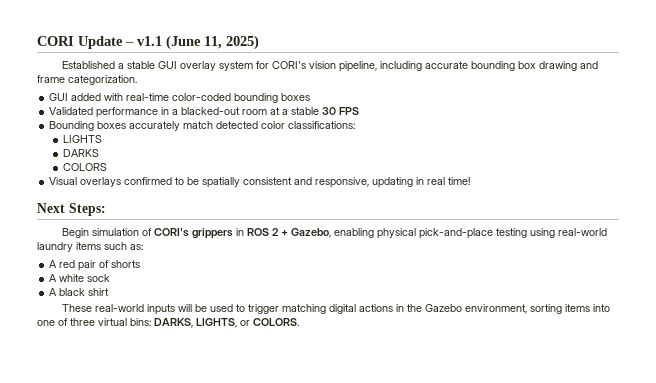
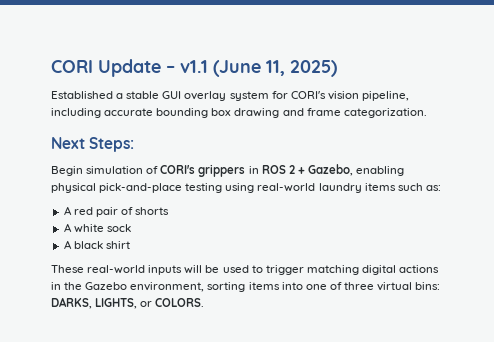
- GUI added with real-time color-coded bounding boxes
- Validated performance in a blacked-out room at a stable 30 FPS
- Bounding boxes accurately match detected color classifications:
- LIGHTS
- DARKS
- COLORS
- Visual overlays confirmed to be spatially consistent and responsive, updating in real time!

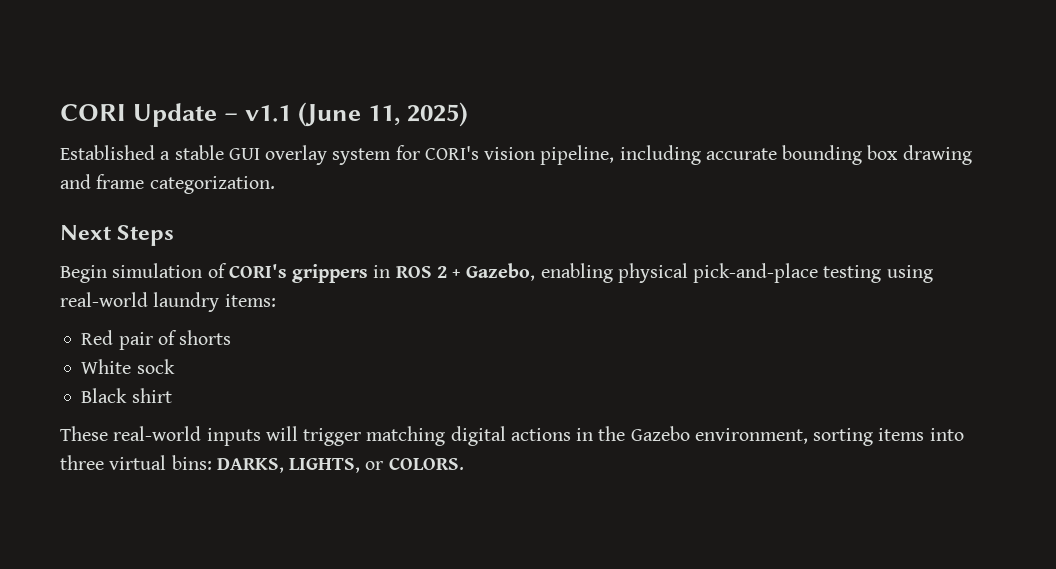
- Next Steps:
+ Next Steps
- Begin simulation of CORI's grippers in ROS 2 + Gazebo, enabling physical pick-and-place testing using real-world laundry items such as:
- A red pair of shorts
+ Begin simulation of CORI's grippers in ROS 2 + Gazebo, enabling physical pick-and-place testing using real-world laundry items:
+ Red pair of shorts
- A white sock
+ White sock
- A black shirt
+ Black shirt
- These real-world inputs will be used to trigger matching digital actions in the Gazebo environment, sorting items into one of three virtual bins: DARKS, LIGHTS, or COLORS.
+ These real-world inputs will trigger matching digital actions in the Gazebo environment, sorting items into three virtual bins: DARKS, LIGHTS, or COLORS.

